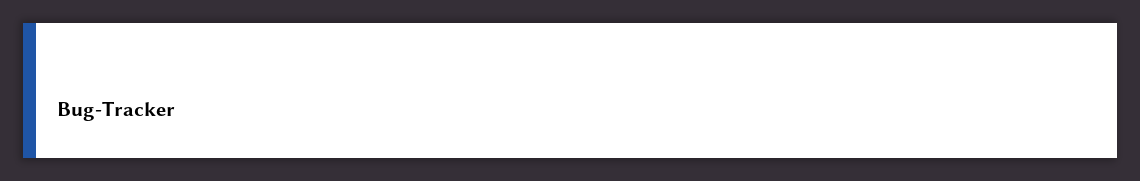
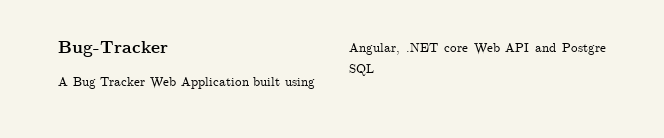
+ A Bug Tracker Web Application built using Angular, .NET core Web API and Postgre SQL

